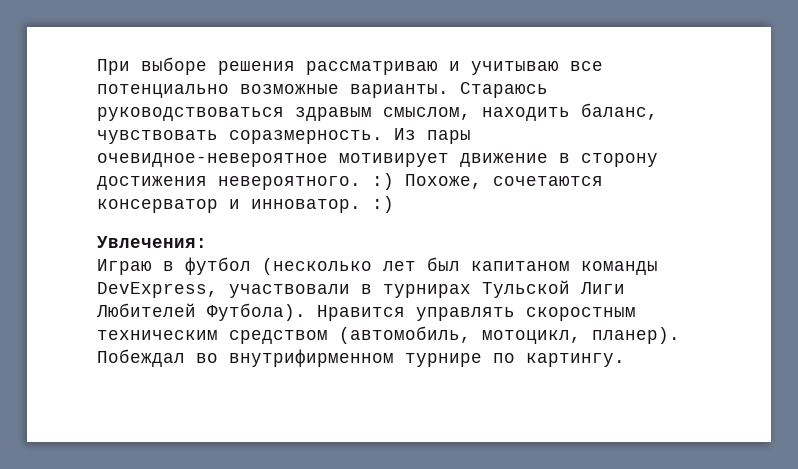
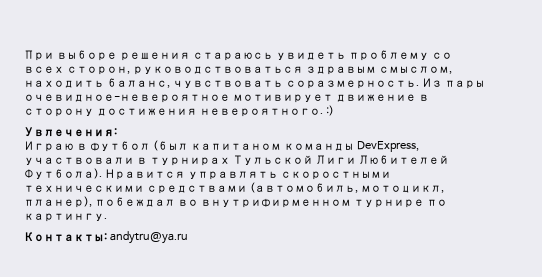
- При выборе решения рассматриваю и учитываю все потенциально возможные варианты. Стараюсь руководствоваться здравым смыслом, находить баланс, чувствовать соразмерность.
+ При выборе решения стараюсь увидеть проблему со всех сторон, руководствоваться здравым смыслом, находить баланс, чувствовать соразмерность.
- Из пары очевидное-невероятное мотивирует движение в сторону достижения невероятного. :) Похоже, сочетаются консерватор и инноватор. :)
+ Из пары очевидное-невероятное мотивирует движение в сторону достижения невероятного. :)
- Играю в футбол (несколько лет был капитаном команды DevExpress, участвовали в турнирах Тульской Лиги Любителей Футбола).
+ Играю в футбол (был капитаном команды DevExpress, участвовали в турнирах Тульской Лиги Любителей Футбола).
- Нравится управлять скоростным техническим средством (автомобиль, мотоцикл, планер). Побеждал во внутрифирменном турнире по картингу.
+ Нравится управлять скоростными техническими средствами (автомобиль, мотоцикл, планер), побеждал во внутрифирменном турнире по картингу.
+ Контакты: andytru@ya.ru

